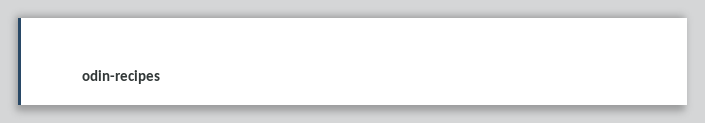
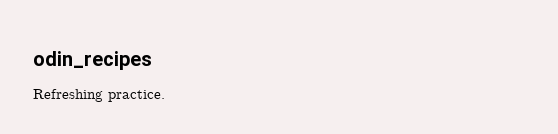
- odin-recipes
+ odin_recipes
+ Refreshing practice.

